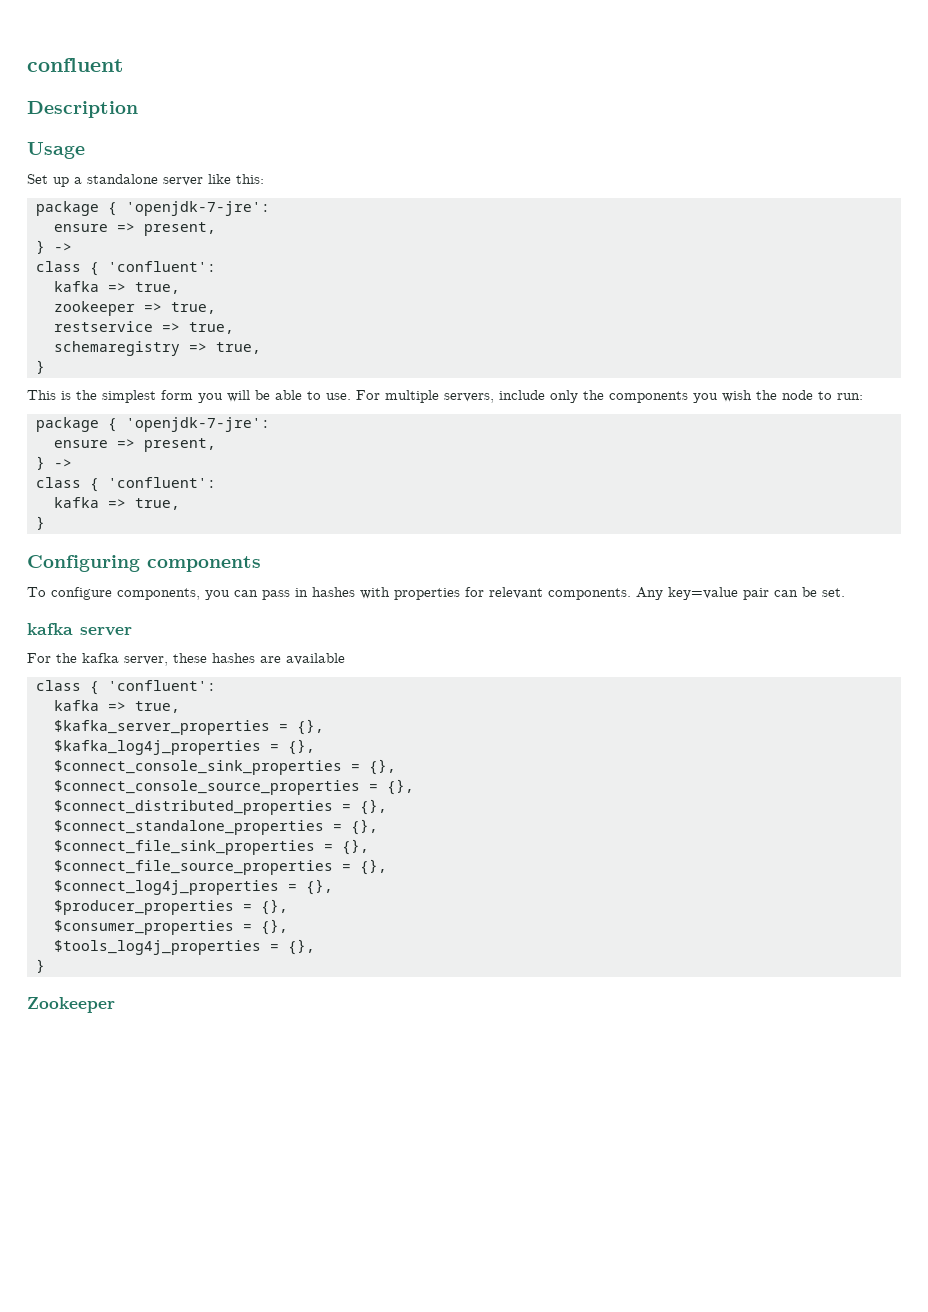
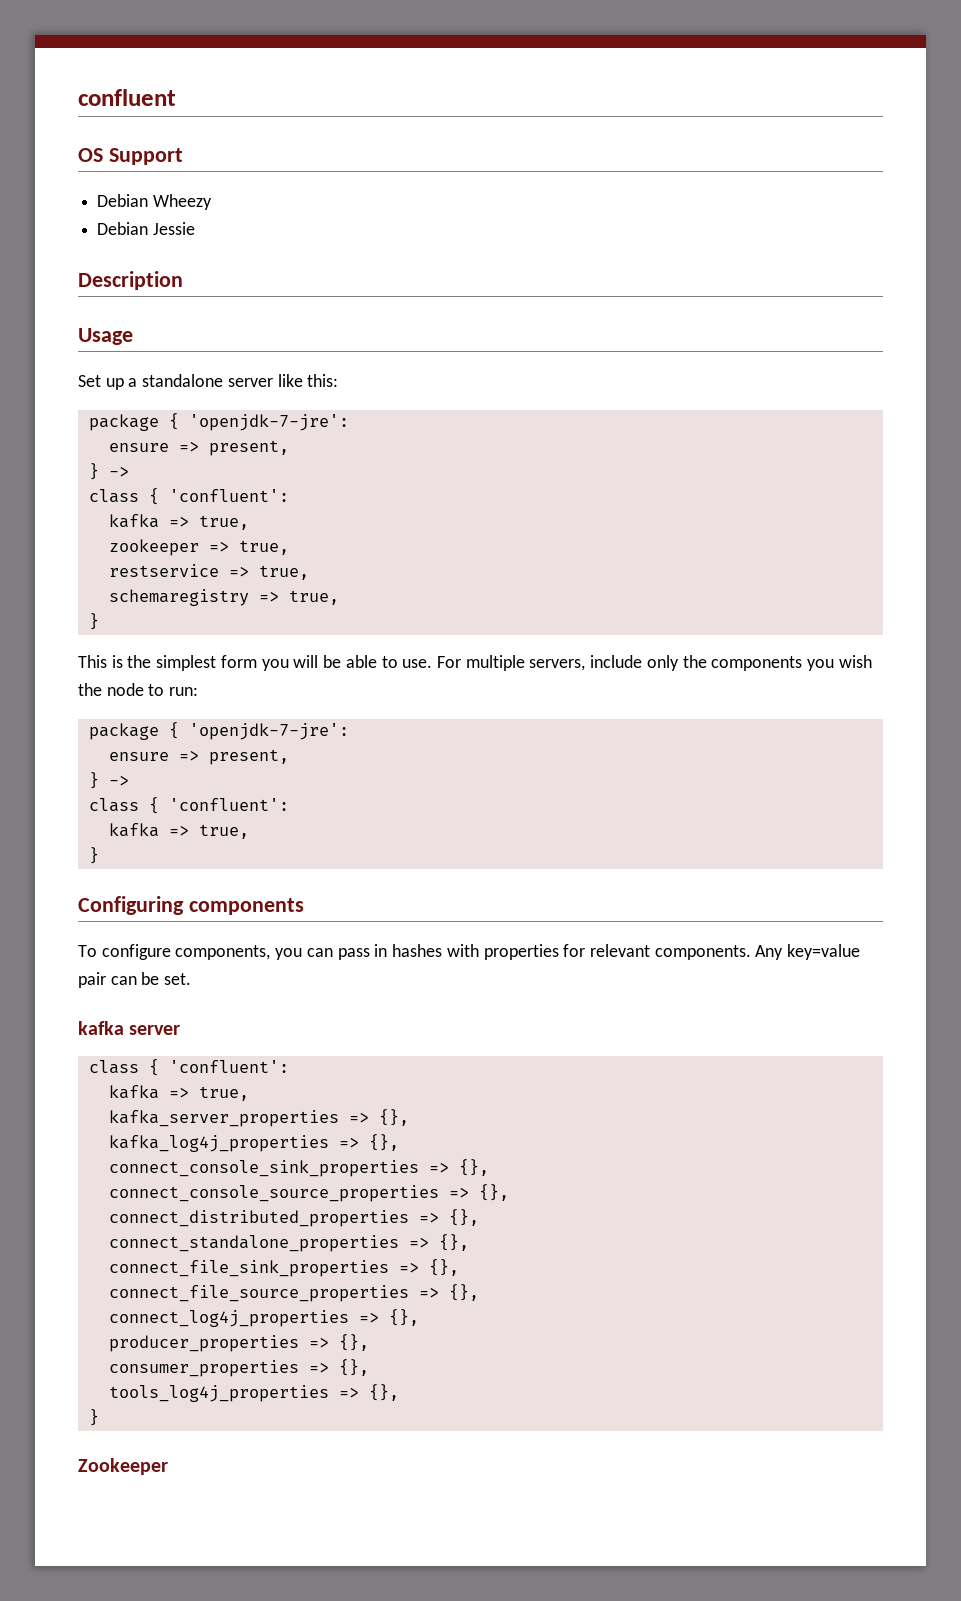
+ OS Support
+ Debian Wheezy
+ Debian Jessie
  kafka server
- For the kafka server, these hashes are available
  class { 'confluent':
  kafka => true,
- $kafka_server_properties = {},
- $kafka_log4j_properties = {},
- $connect_console_sink_properties = {},
- $connect_console_source_properties = {},
- $connect_distributed_properties = {},
- $connect_standalone_properties = {},
- $connect_file_sink_properties = {},
- $connect_file_source_properties = {},
- $connect_log4j_properties = {},
- $producer_properties = {},
- $consumer_properties = {},
- $tools_log4j_properties = {},
+ kafka_server_properties => {},
+ kafka_log4j_properties => {},
+ connect_console_sink_properties => {},
+ connect_console_source_properties => {},
+ connect_distributed_properties => {},
+ connect_standalone_properties => {},
+ connect_file_sink_properties => {},
+ connect_file_source_properties => {},
+ connect_log4j_properties => {},
+ producer_properties => {},
+ consumer_properties => {},
+ tools_log4j_properties => {},

